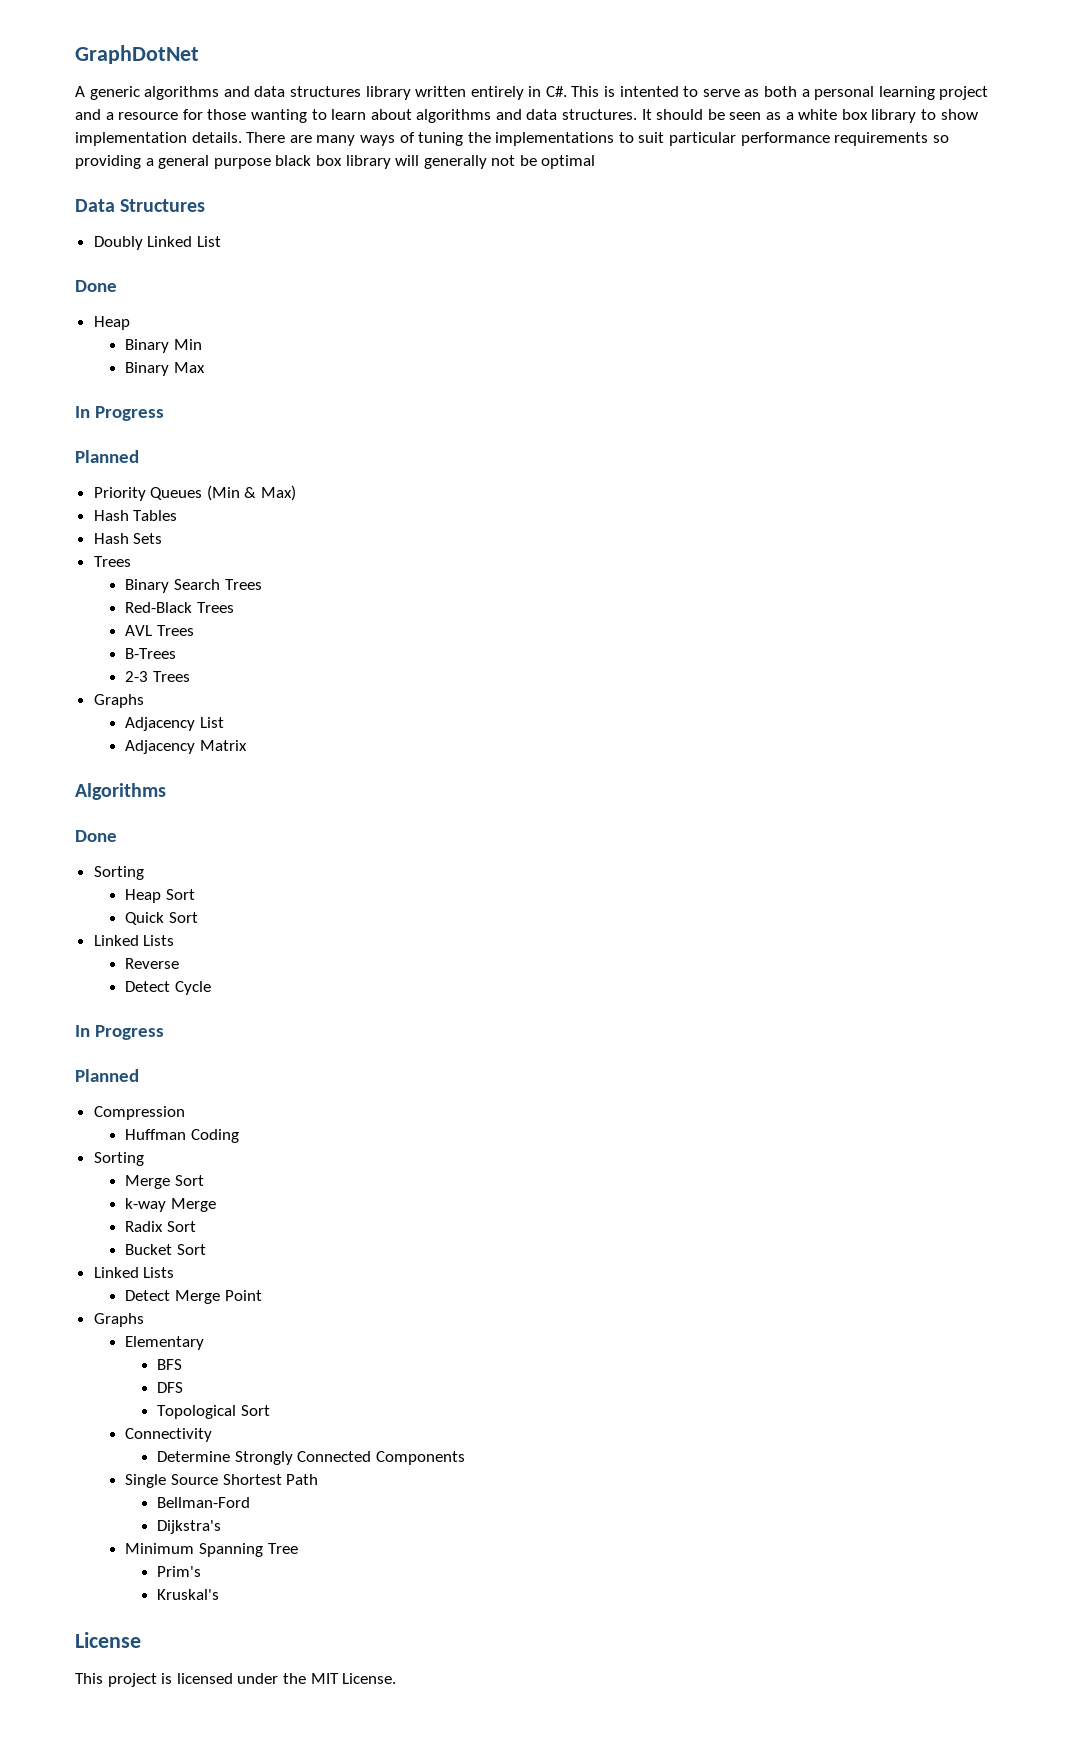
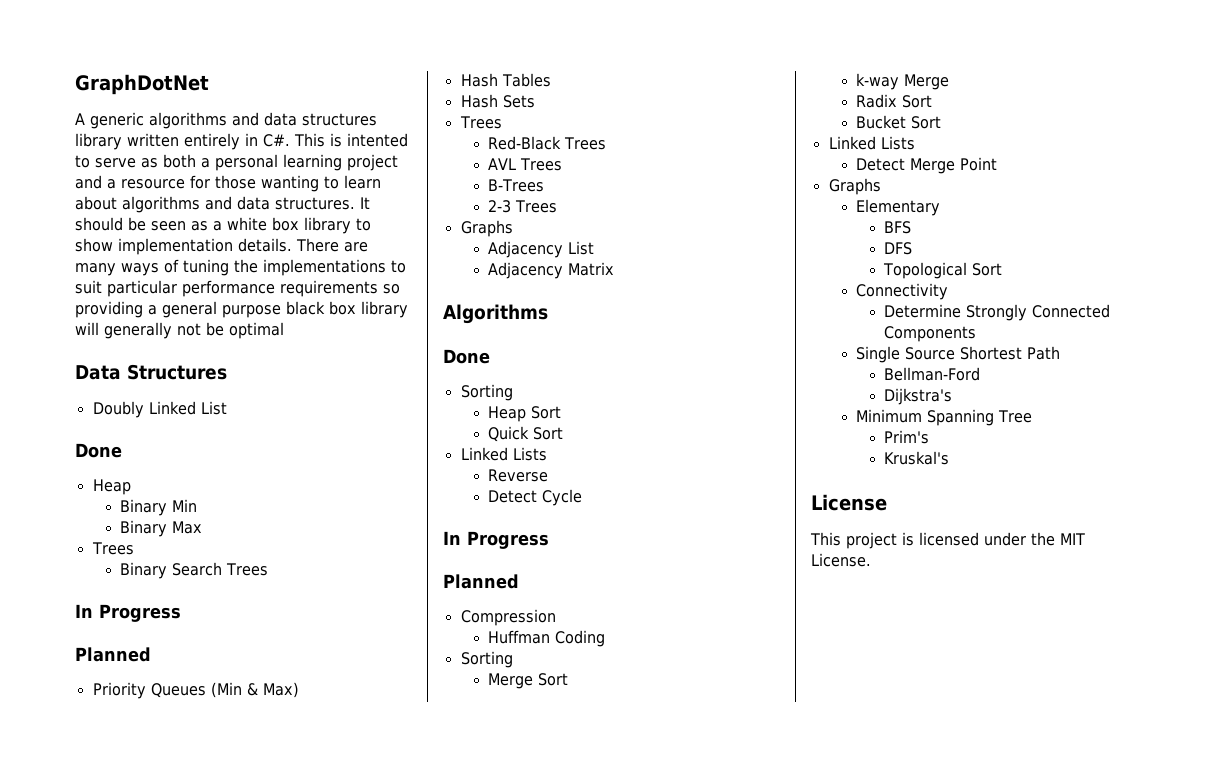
  Binary Max
+ Trees
+ Binary Search Trees
- Binary Search Trees

